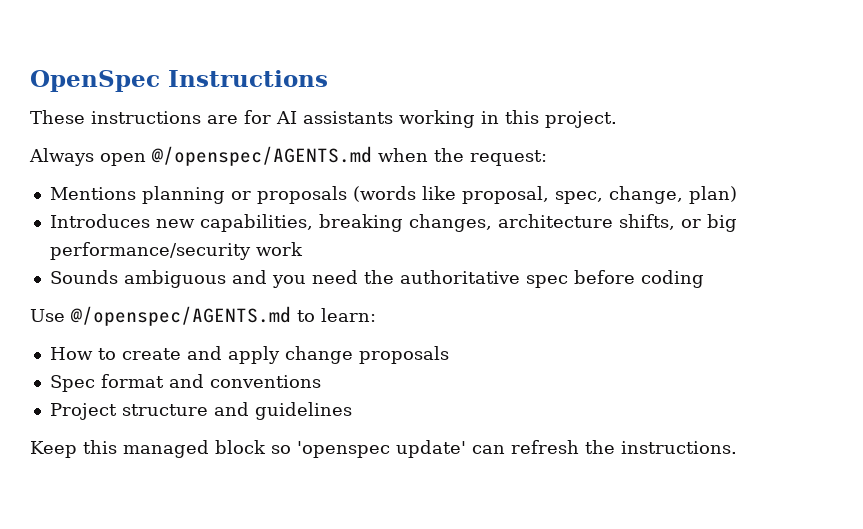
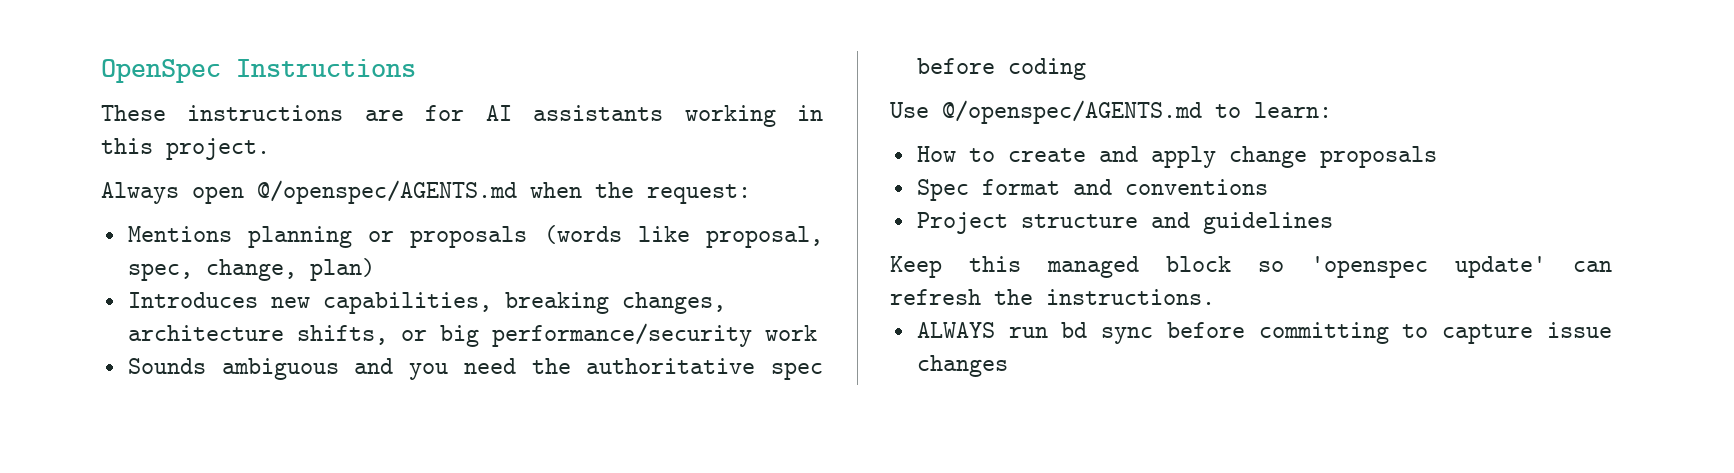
+ ALWAYS run bd sync before committing to capture issue changes

